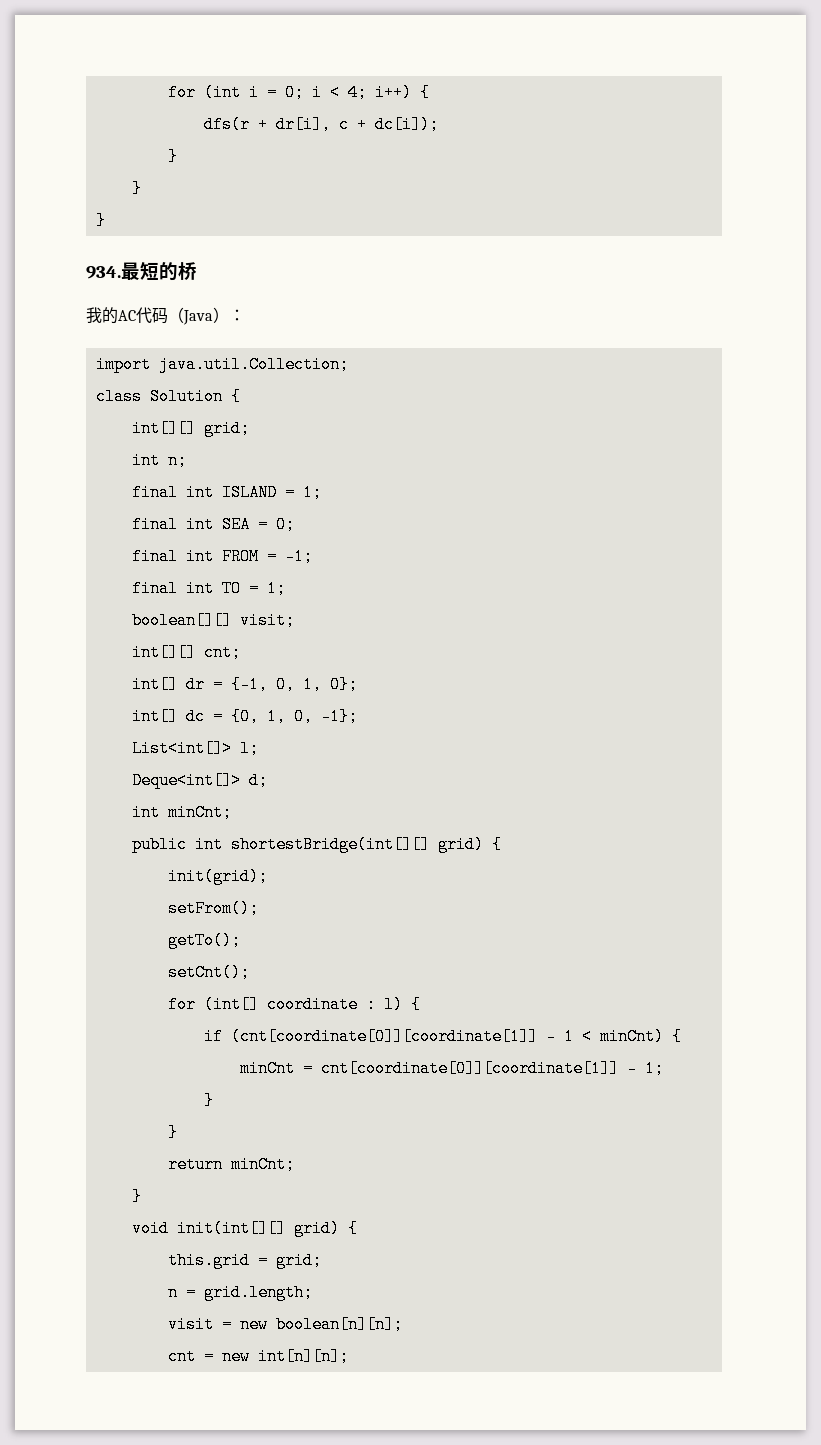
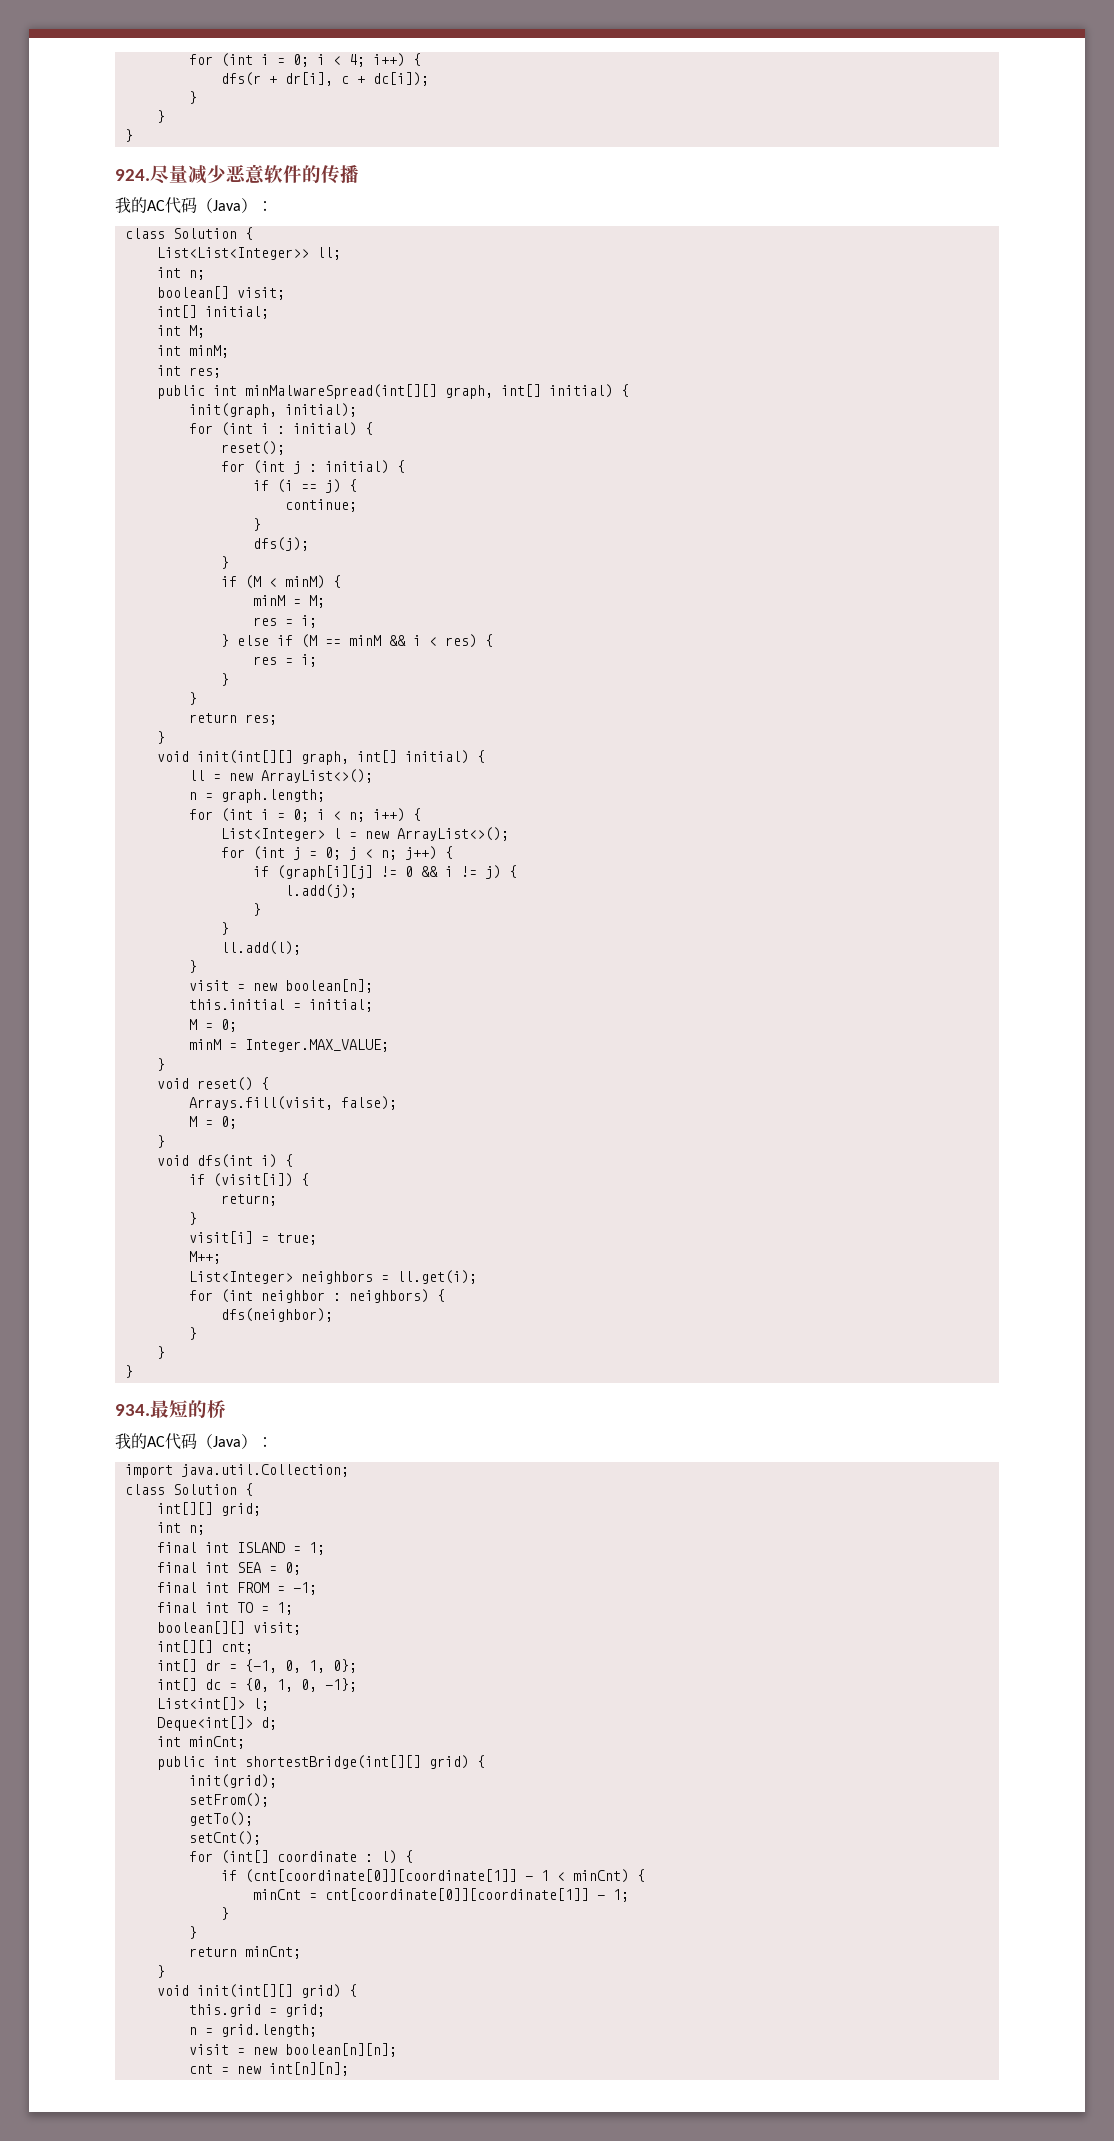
+ 924.尽量减少恶意软件的传播
+ 我的AC代码（Java）：
+ class Solution {
+ List<List<Integer>> ll;
+ int n;
+ boolean[] visit;
+ int[] initial;
+ int M;
+ int minM;
+ int res;
+ public int minMalwareSpread(int[][] graph, int[] initial) {
+ init(graph, initial);
+ for (int i : initial) {
+ reset();
+ for (int j : initial) {
+ if (i == j) {
+ continue;
+ }
+ dfs(j);
+ }
+ if (M < minM) {
+ minM = M;
+ res = i;
+ } else if (M == minM && i < res) {
+ res = i;
+ }
+ }
+ return res;
+ }
+ void init(int[][] graph, int[] initial) {
+ ll = new ArrayList<>();
+ n = graph.length;
+ for (int i = 0; i < n; i++) {
+ List<Integer> l = new ArrayList<>();
+ for (int j = 0; j < n; j++) {
+ if (graph[i][j] != 0 && i != j) {
+ l.add(j);
+ }
+ }
+ ll.add(l);
+ }
+ visit = new boolean[n];
+ this.initial = initial;
+ M = 0;
+ minM = Integer.MAX_VALUE;
+ }
+ void reset() {
+ Arrays.fill(visit, false);
+ M = 0;
+ }
+ void dfs(int i) {
+ if (visit[i]) {
+ return;
+ }
+ visit[i] = true;
+ M++;
+ List<Integer> neighbors = ll.get(i);
+ for (int neighbor : neighbors) {
+ dfs(neighbor);
+ }
+ }
+ }

